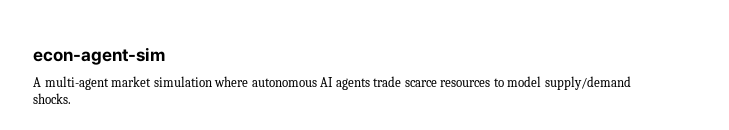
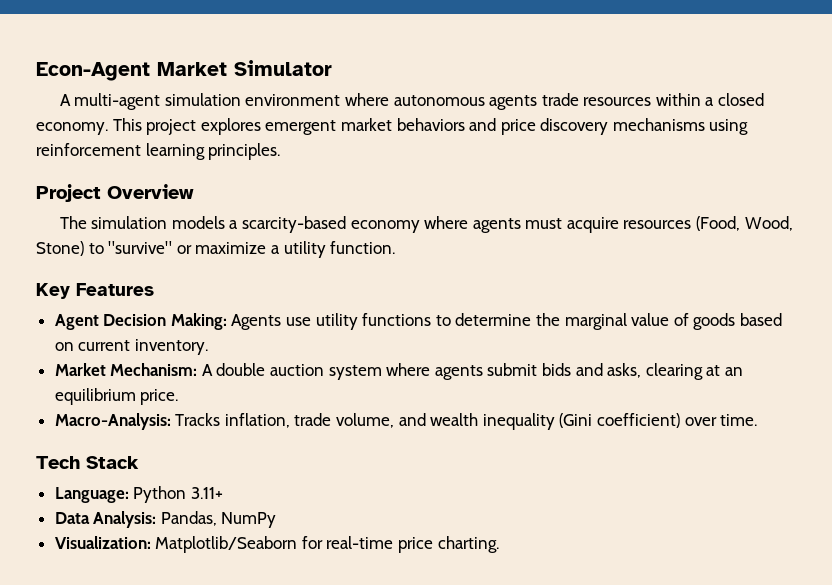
- econ-agent-sim
+ Econ-Agent Market Simulator
- A multi-agent market simulation where autonomous AI agents trade scarce resources to model supply/demand shocks.
+ A multi-agent simulation environment where autonomous agents trade resources within a closed economy. This project explores emergent market behaviors and price discovery mechanisms using reinforcement learning principles.
+ Project Overview
+ The simulation models a scarcity-based economy where agents must acquire resources (Food, Wood, Stone) to "survive" or maximize a utility function.
+ Key Features
+ Agent Decision Making: Agents use utility functions to determine the marginal value of goods based on current inventory.
+ Market Mechanism: A double auction system where agents submit bids and asks, clearing at an equilibrium price.
+ Macro-Analysis: Tracks inflation, trade volume, and wealth inequality (Gini coefficient) over time.
+ Tech Stack
+ Language: Python 3.11+
+ Data Analysis: Pandas, NumPy
+ Visualization: Matplotlib/Seaborn for real-time price charting.

